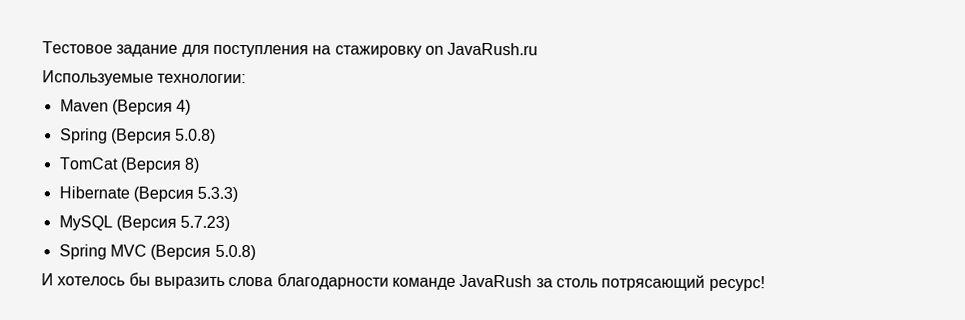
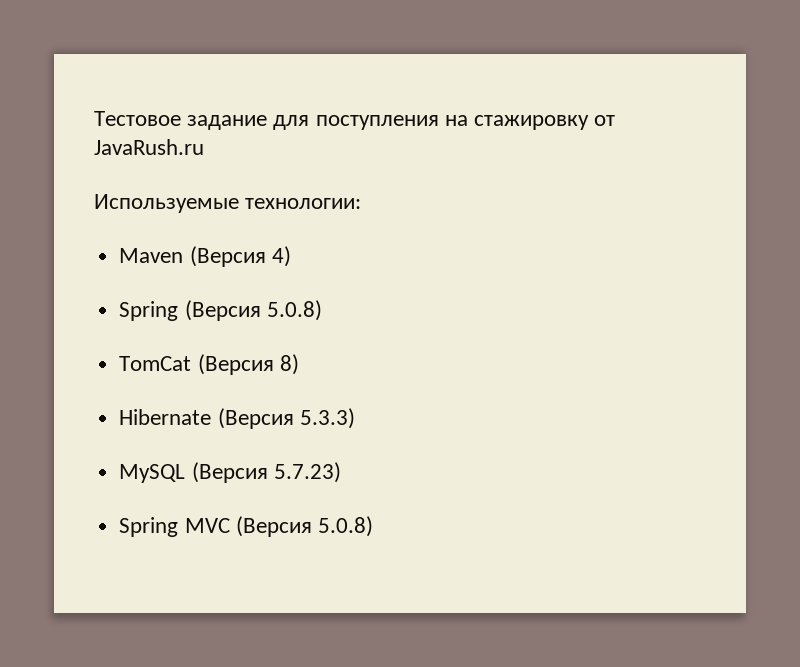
- Тестовое задание для поступления на стажировку оn JavaRush.ru
+ Тестовое задание для поступления на стажировку от JavaRush.ru
- И хотелось бы выразить слова благодарности команде JavaRush за столь потрясающий ресурс!

